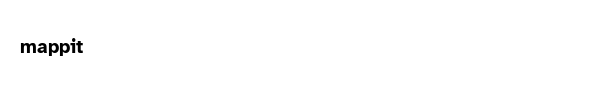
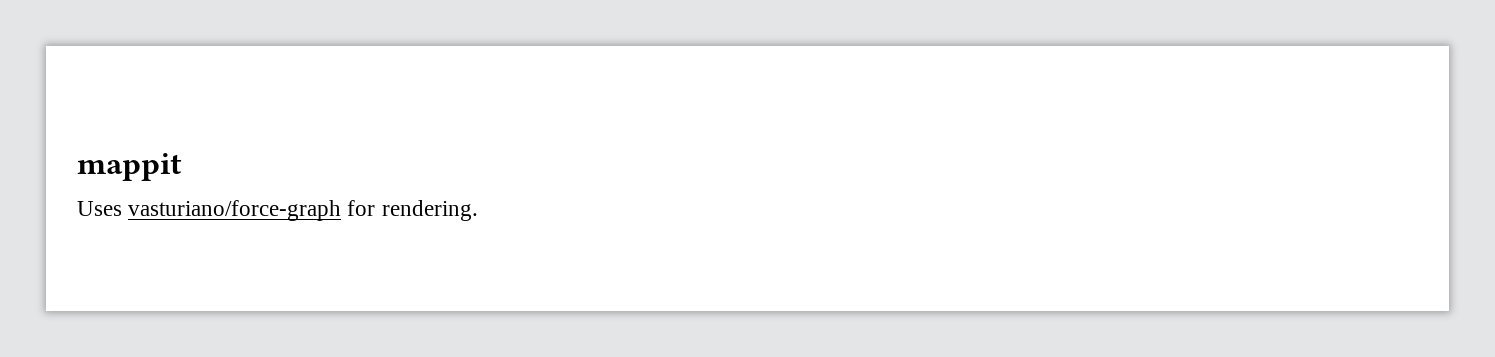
+ Uses vasturiano/force-graph for rendering.

